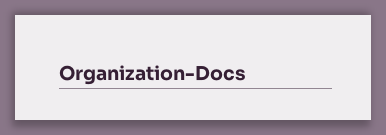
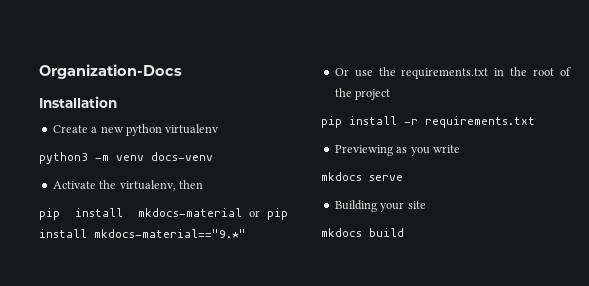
+ Installation
+ Create a new python virtualenv
+ python3 -m venv docs-venv
+ Activate the virtualenv, then
+ pip install mkdocs-material or pip install mkdocs-material=="9.*"
+ Or use the requirements.txt in the root of the project
+ pip install -r requirements.txt
+ Previewing as you write
+ mkdocs serve
+ Building your site
+ mkdocs build

